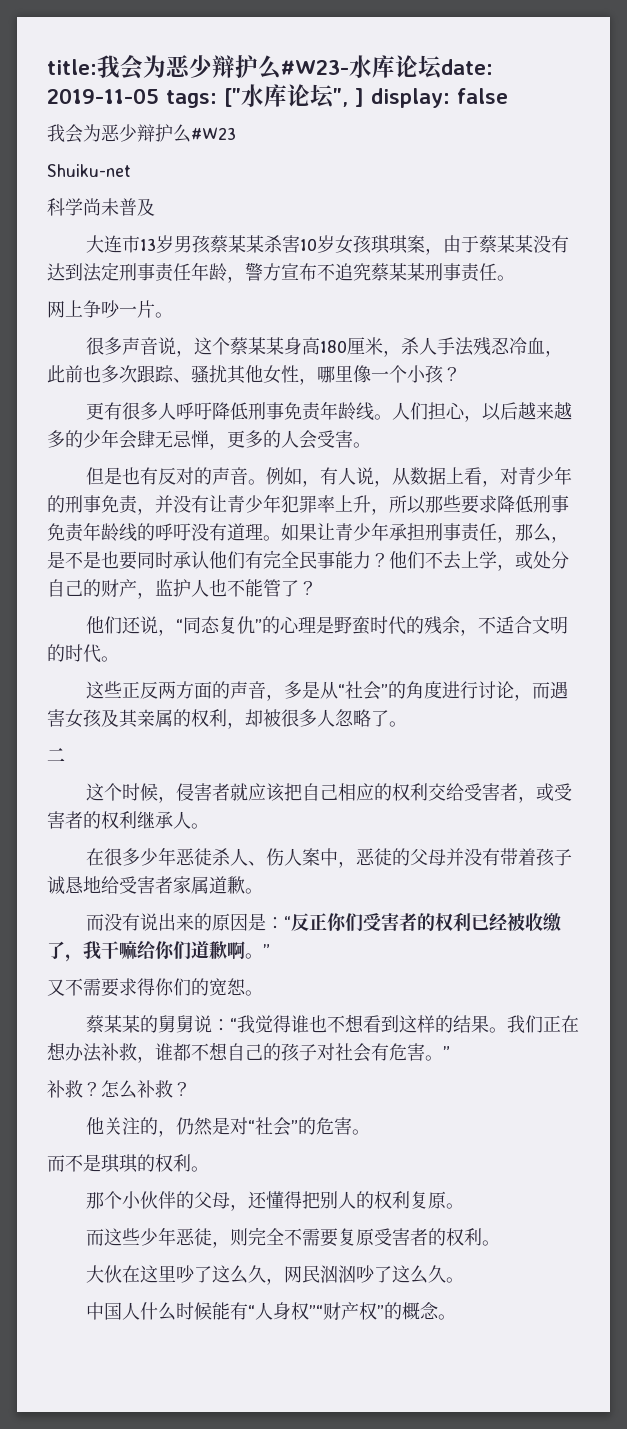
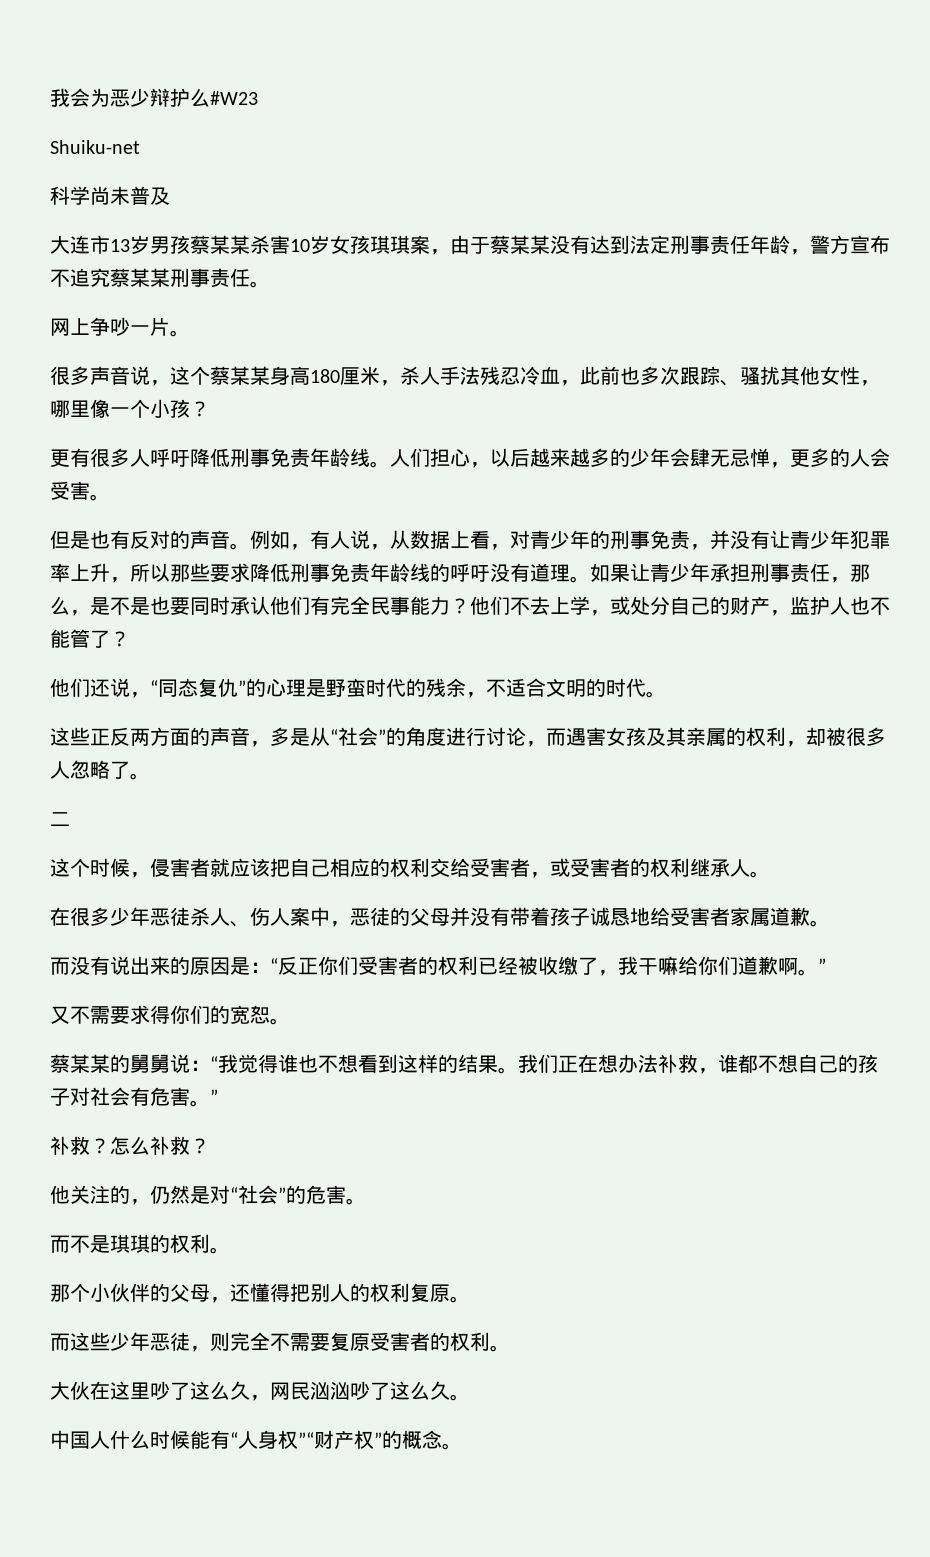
- title:我会为恶少辩护么#W23-水库论坛date: 2019-11-05 tags: ["水库论坛", ] display: false

